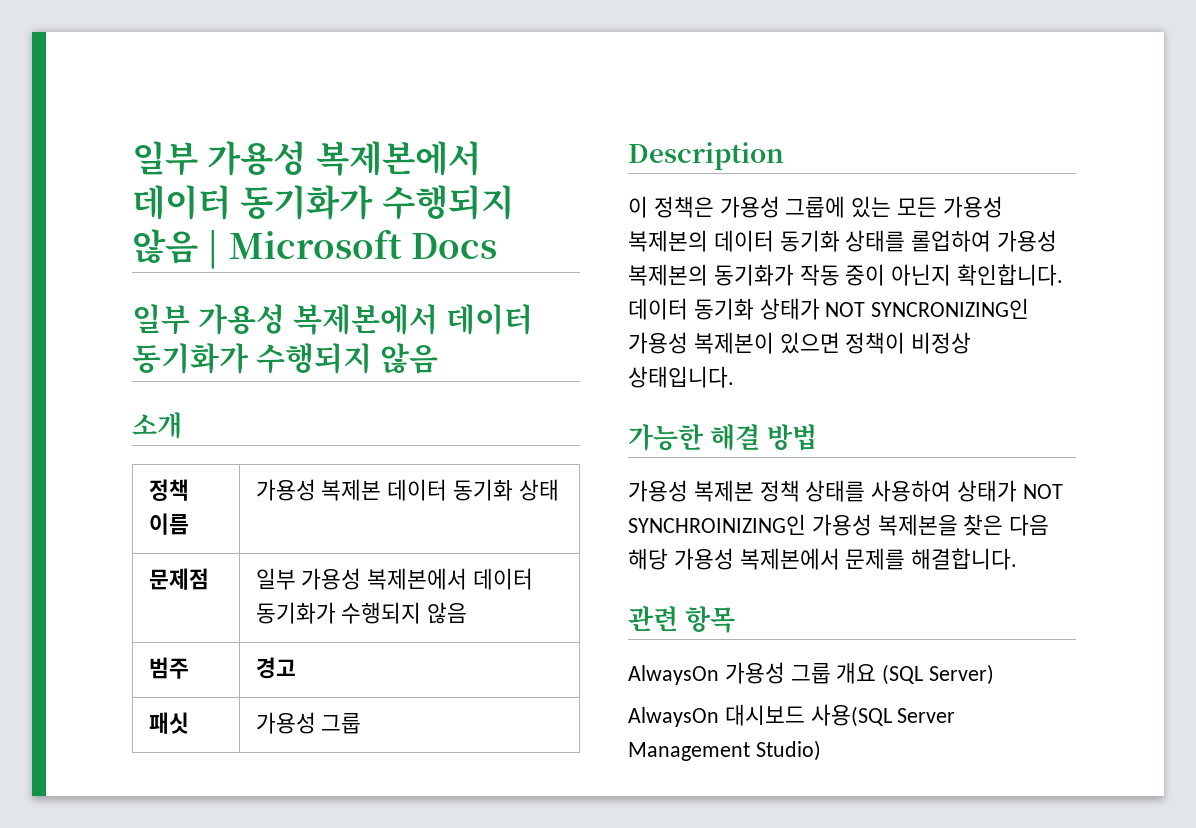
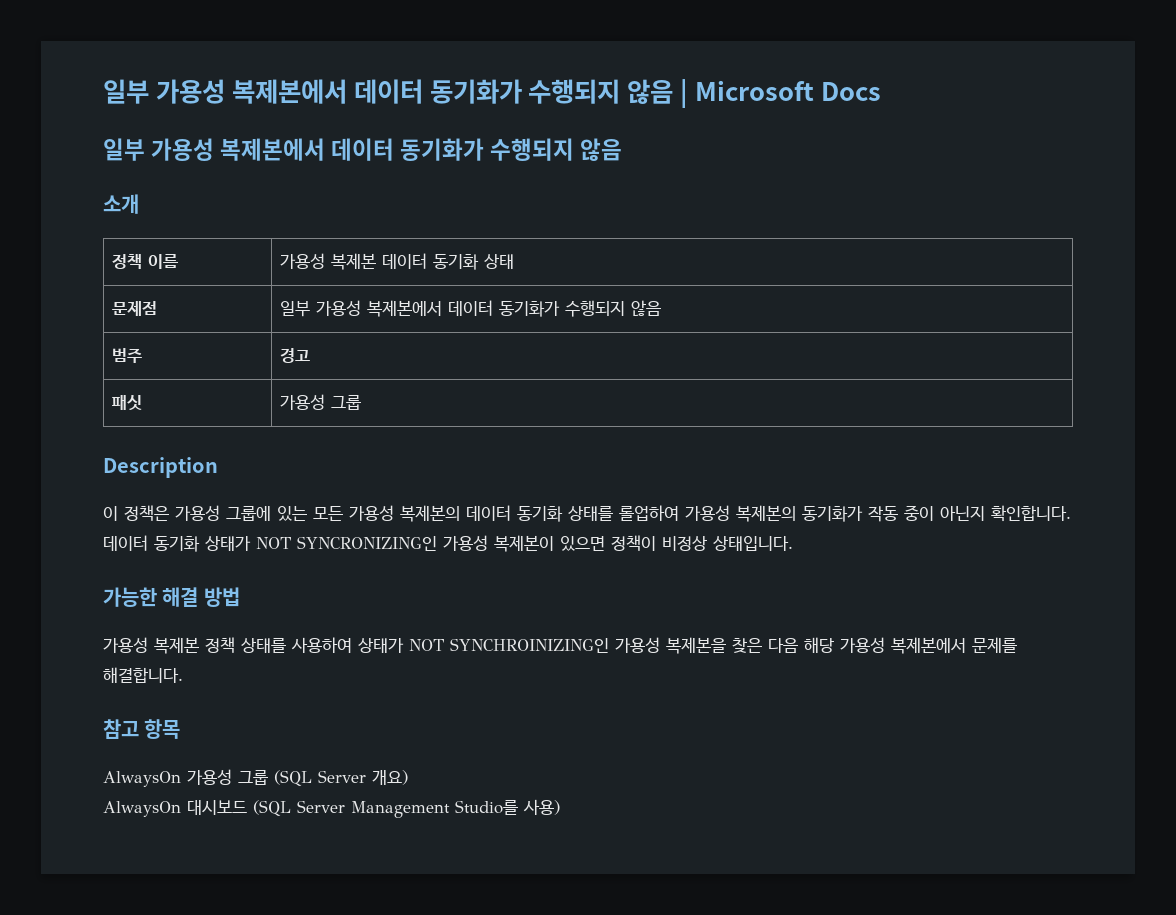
- 관련 항목
+ 참고 항목
- AlwaysOn 가용성 그룹 개요 (SQL Server)
+ AlwaysOn 가용성 그룹 (SQL Server 개요)
- AlwaysOn 대시보드 사용(SQL Server Management Studio)
+ AlwaysOn 대시보드 (SQL Server Management Studio를 사용)

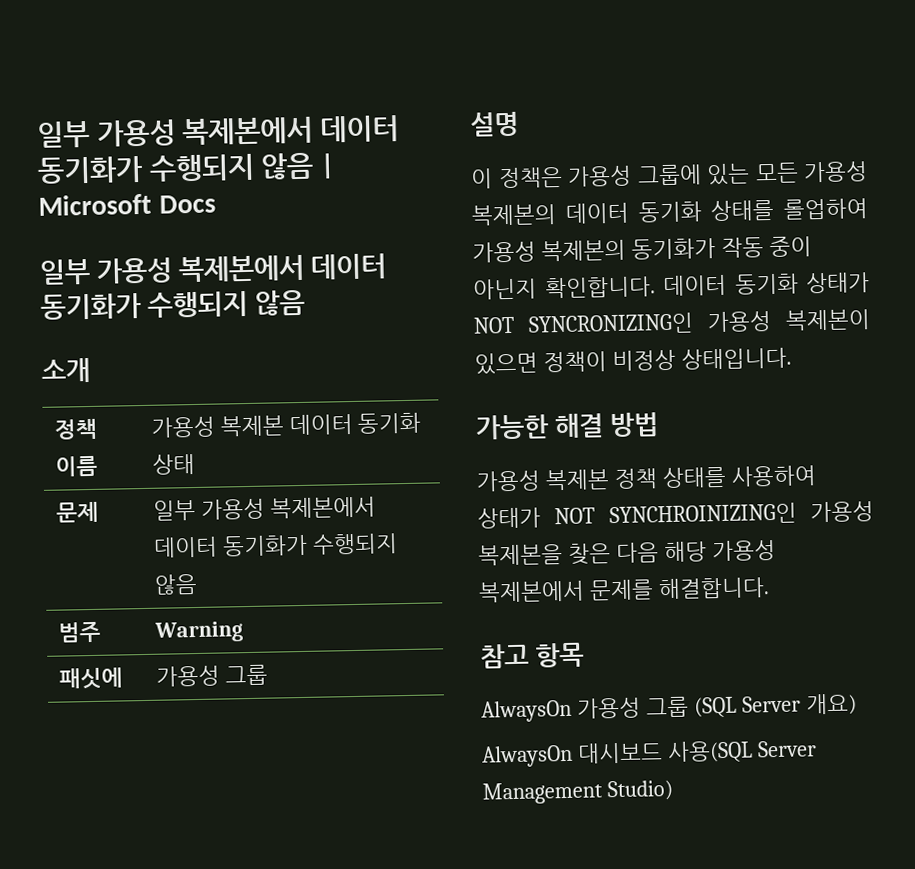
- 문제점 | 일부 가용성 복제본에서 데이터 동기화가 수행되지 않음
+ 문제 | 일부 가용성 복제본에서 데이터 동기화가 수행되지 않음
- 범주 | 경고
- 패싯 | 가용성 그룹
+ 범주 | Warning
+ 패싯에 | 가용성 그룹
- Description
+ 설명
- AlwaysOn 대시보드 (SQL Server Management Studio를 사용)
+ AlwaysOn 대시보드 사용(SQL Server Management Studio)

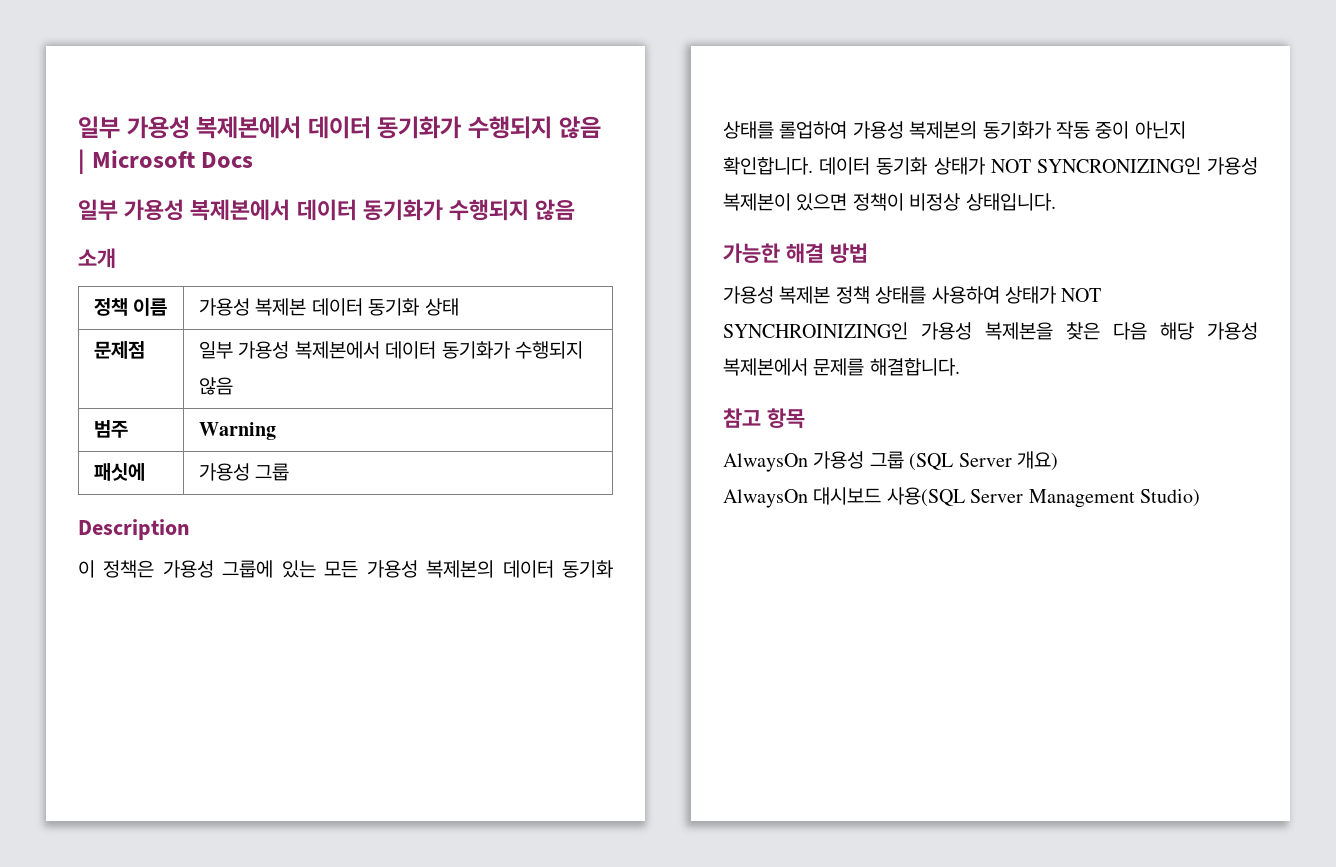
- 문제 | 일부 가용성 복제본에서 데이터 동기화가 수행되지 않음
+ 문제점 | 일부 가용성 복제본에서 데이터 동기화가 수행되지 않음
- 설명
+ Description

